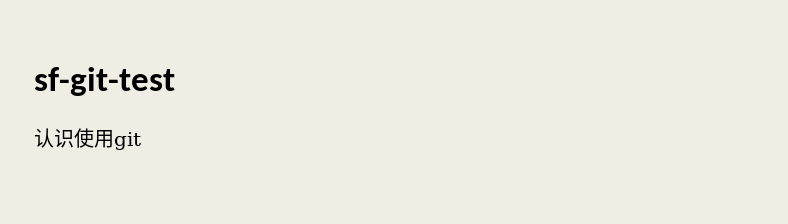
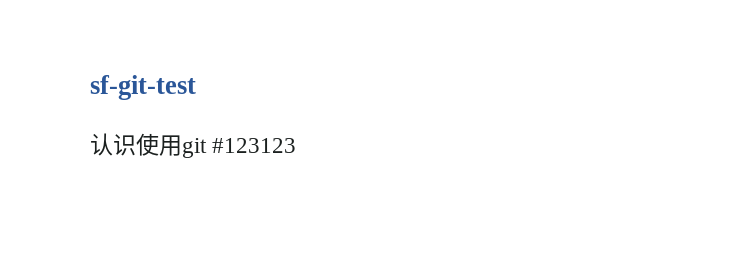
- 认识使用git
+ 认识使用git #123123

